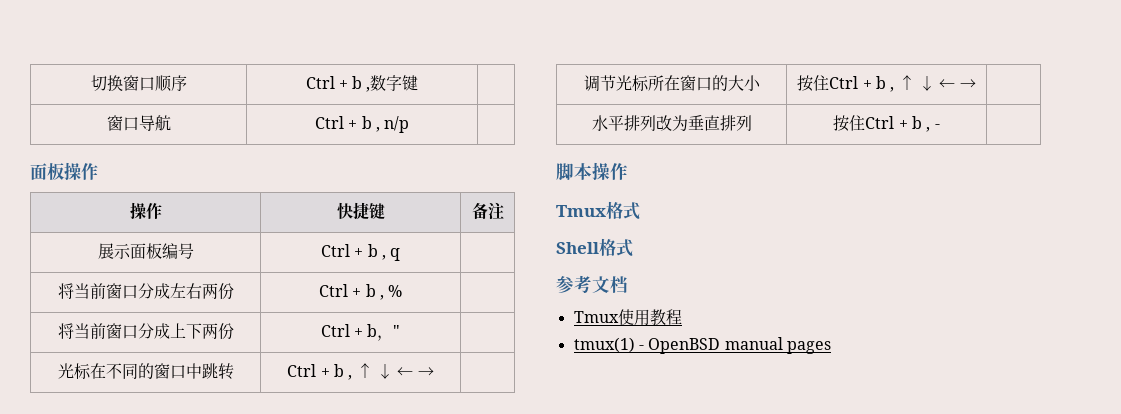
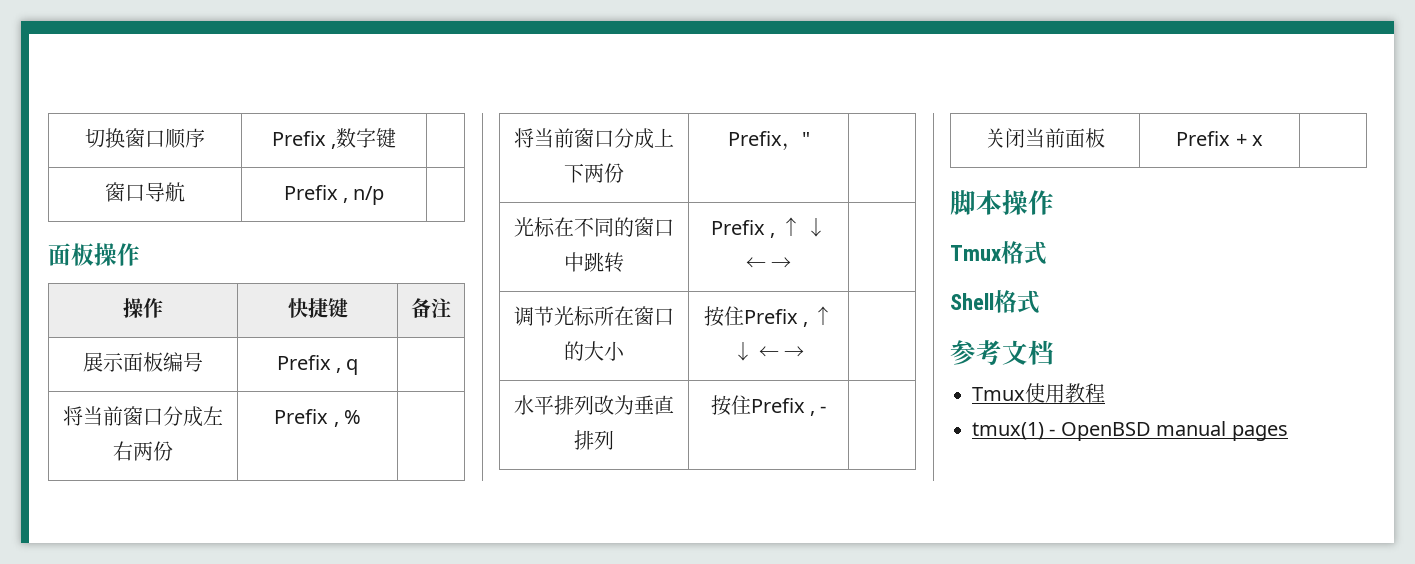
- 切换窗口顺序 | Ctrl + b ,数字键 |
+ 切换窗口顺序 | Prefix ,数字键 |
- 窗口导航 | Ctrl + b , n/p |
+ 窗口导航 | Prefix , n/p |
- 展示面板编号 | Ctrl + b , q |
+ 展示面板编号 | Prefix , q |
- 将当前窗口分成左右两份 | Ctrl + b , % |
+ 将当前窗口分成左右两份 | Prefix , % |
- 将当前窗口分成上下两份 | Ctrl + b，" |
+ 将当前窗口分成上下两份 | Prefix，" |
- 光标在不同的窗口中跳转 | Ctrl + b , ↑ ↓ ← → |
+ 光标在不同的窗口中跳转 | Prefix , ↑ ↓ ← → |
- 调节光标所在窗口的大小 | 按住Ctrl + b , ↑ ↓ ← → |
+ 调节光标所在窗口的大小 | 按住Prefix , ↑ ↓ ← → |
- 水平排列改为垂直排列 | 按住Ctrl + b , - |
+ 水平排列改为垂直排列 | 按住Prefix , - |
+ 关闭当前面板 | Prefix + x |

